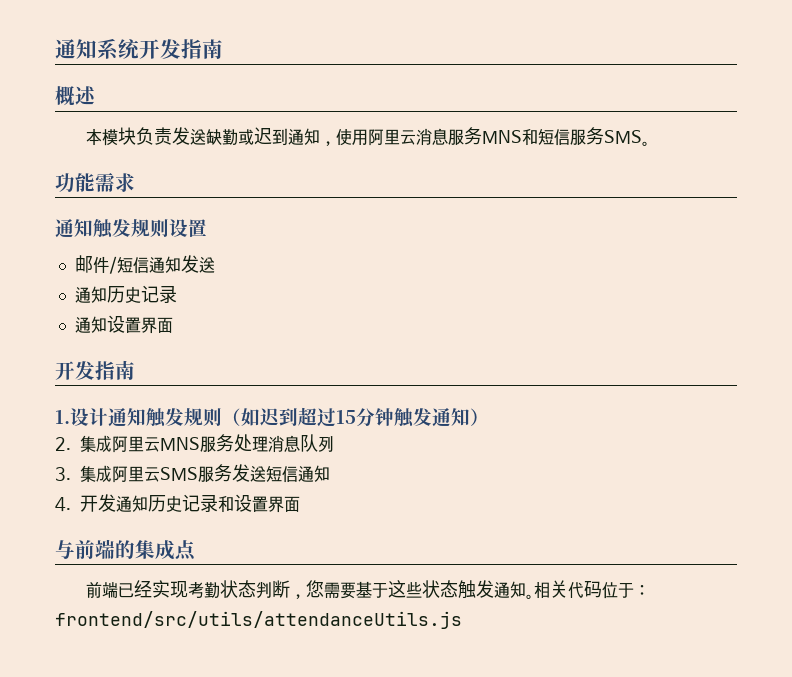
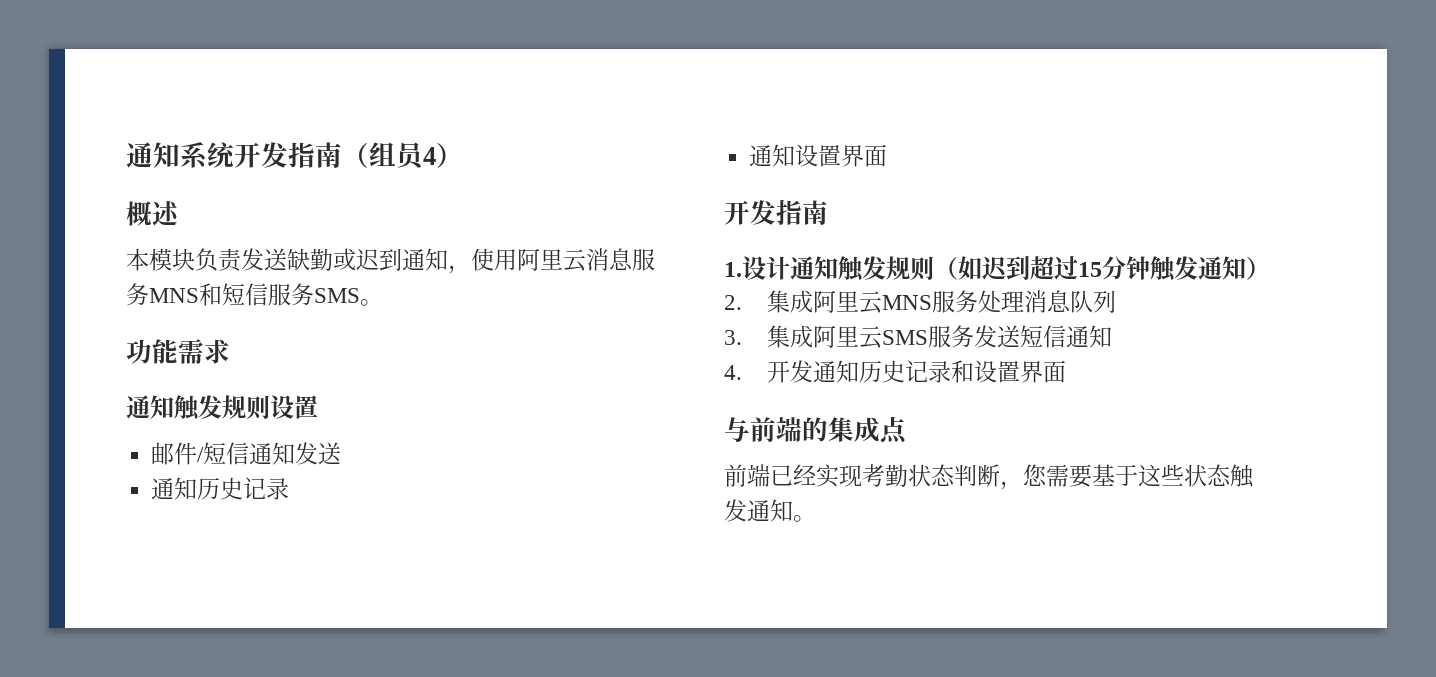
- 通知系统开发指南
+ 通知系统开发指南（组员4）
- 相关代码位于：frontend/src/utils/attendanceUtils.js

